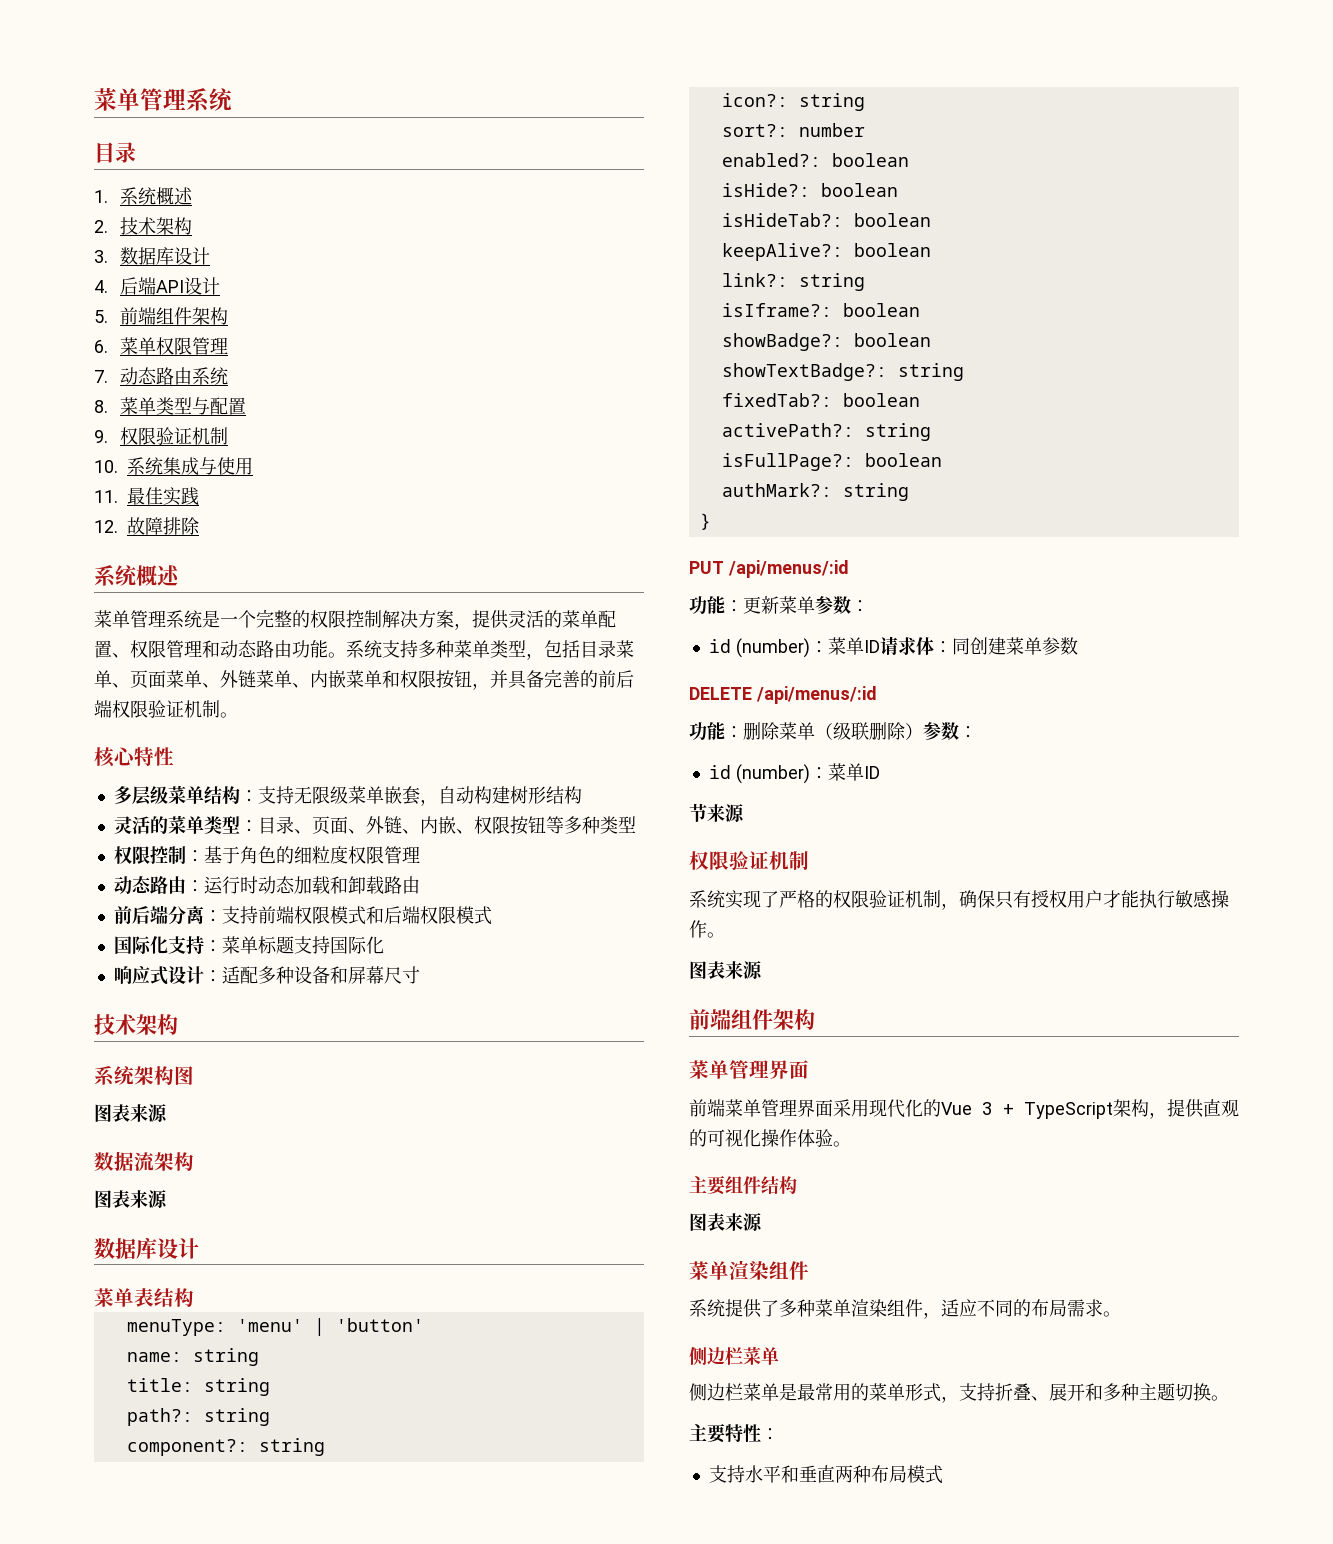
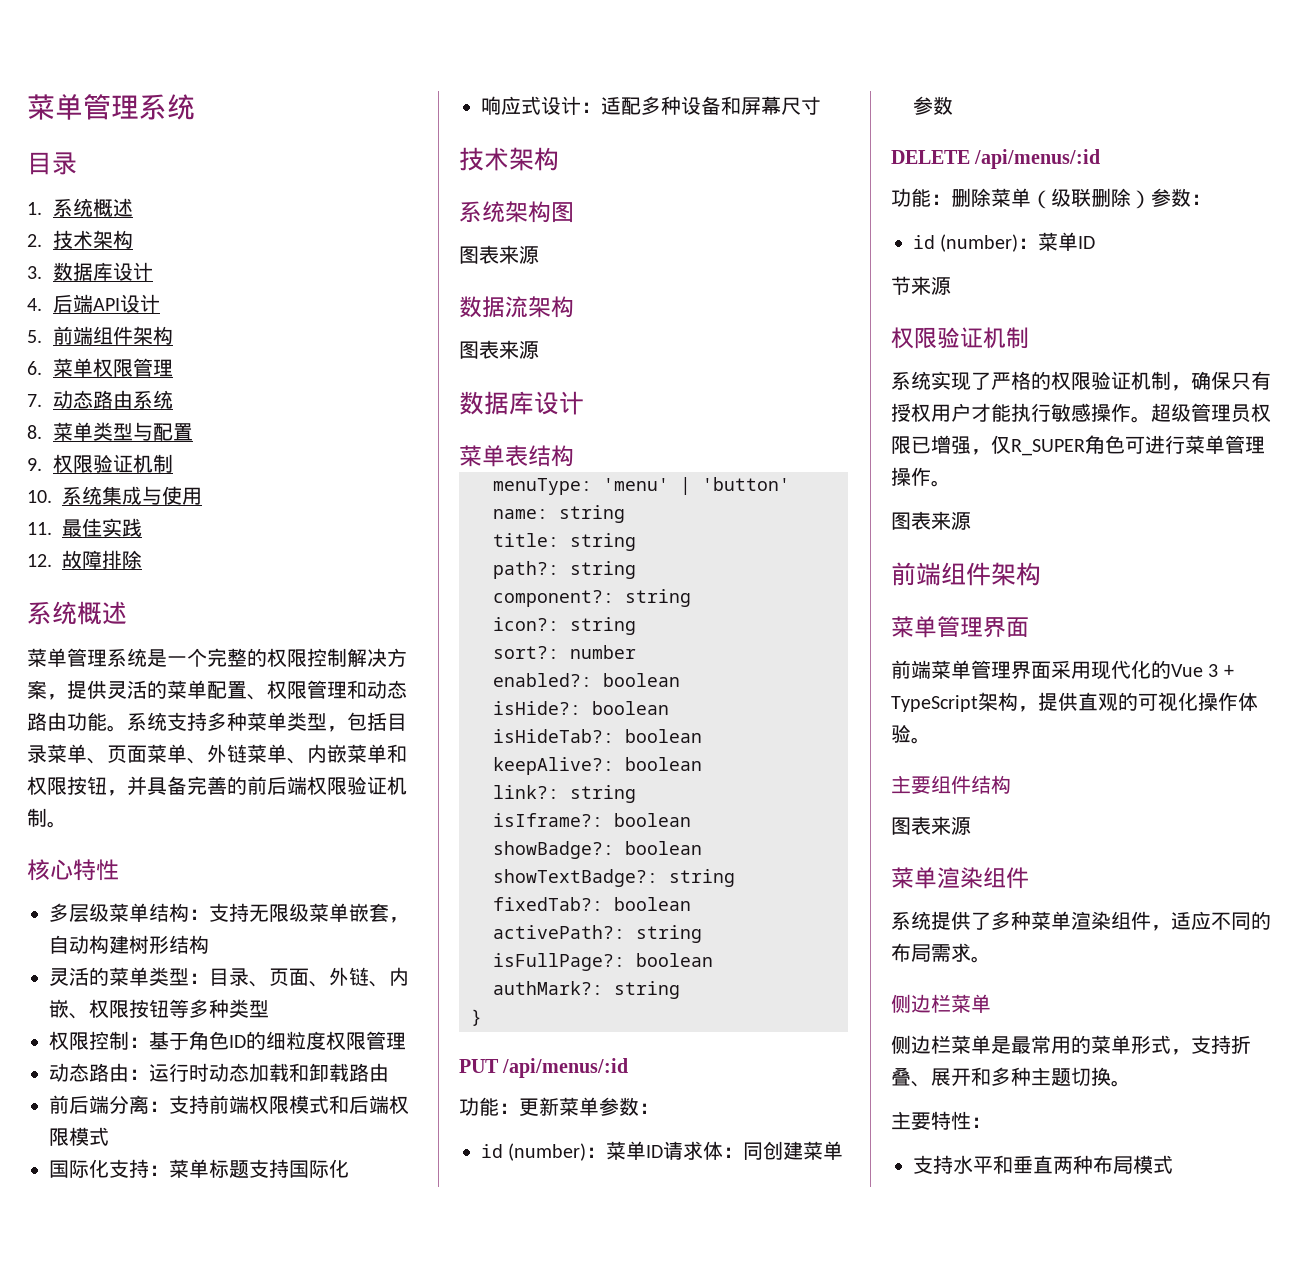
- 权限控制：基于角色的细粒度权限管理
+ 权限控制：基于角色ID的细粒度权限管理
+ 超级管理员权限已增强，仅R_SUPER角色可进行菜单管理操作。

